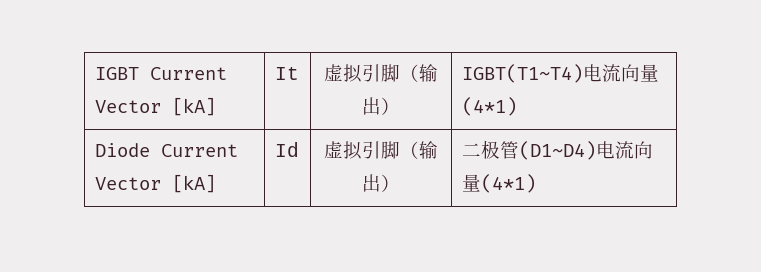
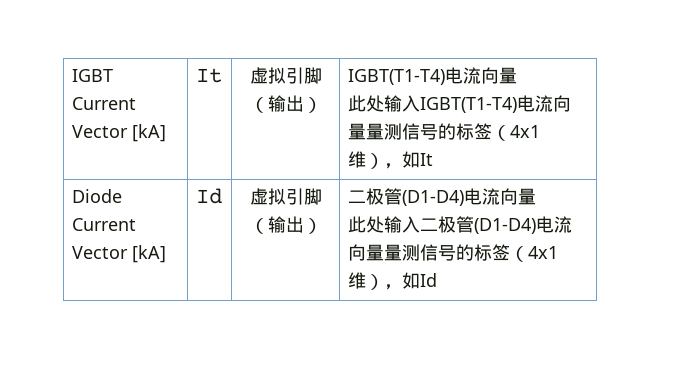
- IGBT Current Vector [kA] | It | 虚拟引脚（输出） | IGBT(T1~T4)电流向量(4*1)
+ IGBT Current Vector [kA] | It | 虚拟引脚（输出） | IGBT(T1-T4)电流向量
+ 此处输入IGBT(T1-T4)电流向量量测信号的标签（4x1维），如It
- Diode Current Vector [kA] | Id | 虚拟引脚（输出） | 二极管(D1~D4)电流向量(4*1)
+ Diode Current Vector [kA] | Id | 虚拟引脚（输出） | 二极管(D1-D4)电流向量
+ 此处输入二极管(D1-D4)电流向量量测信号的标签（4x1维），如Id

